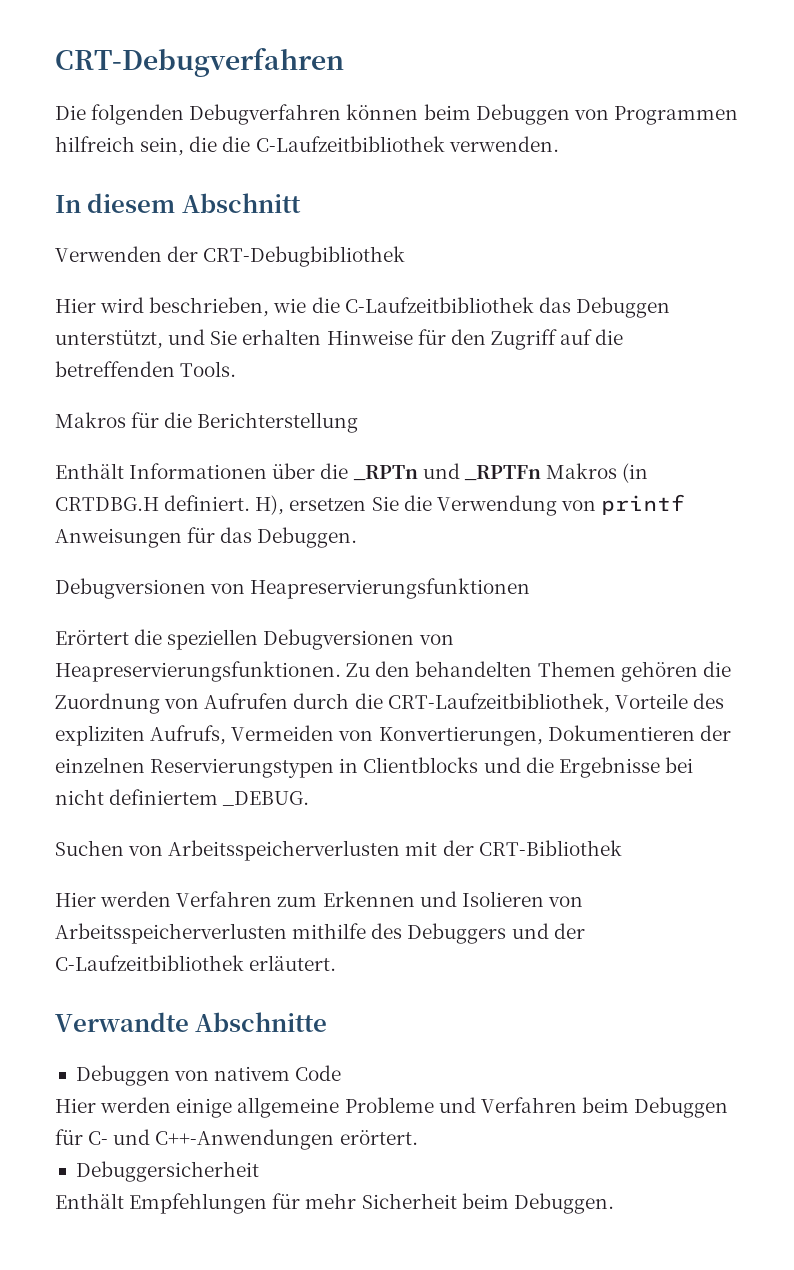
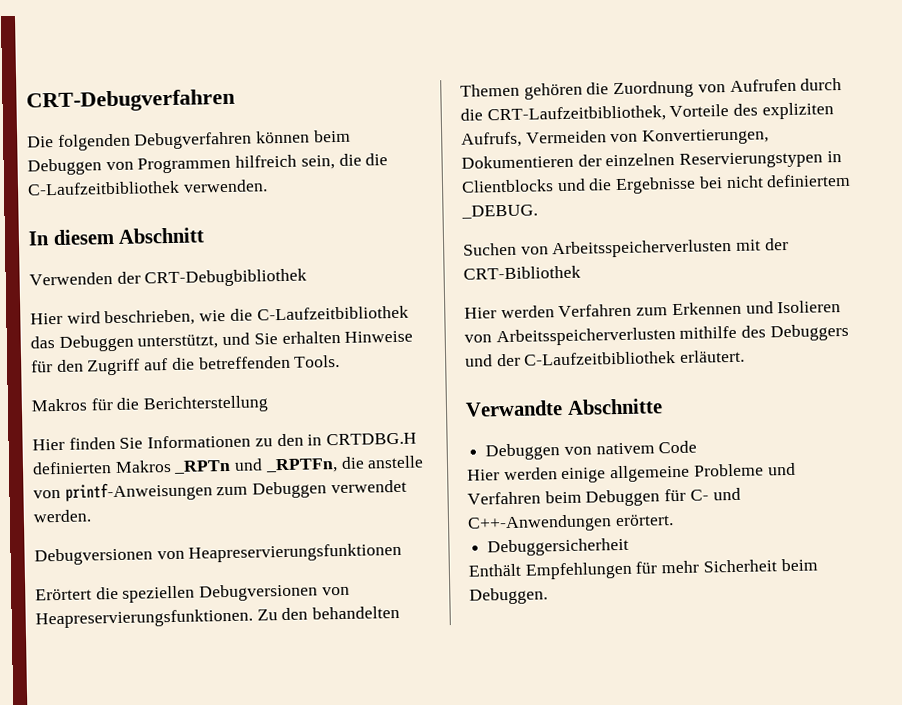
- Enthält Informationen über die _RPTn und _RPTFn Makros (in CRTDBG.H definiert. H), ersetzen Sie die Verwendung von printf Anweisungen für das Debuggen.
+ Hier finden Sie Informationen zu den in CRTDBG.H definierten Makros _RPTn und _RPTFn, die anstelle von printf-Anweisungen zum Debuggen verwendet werden.

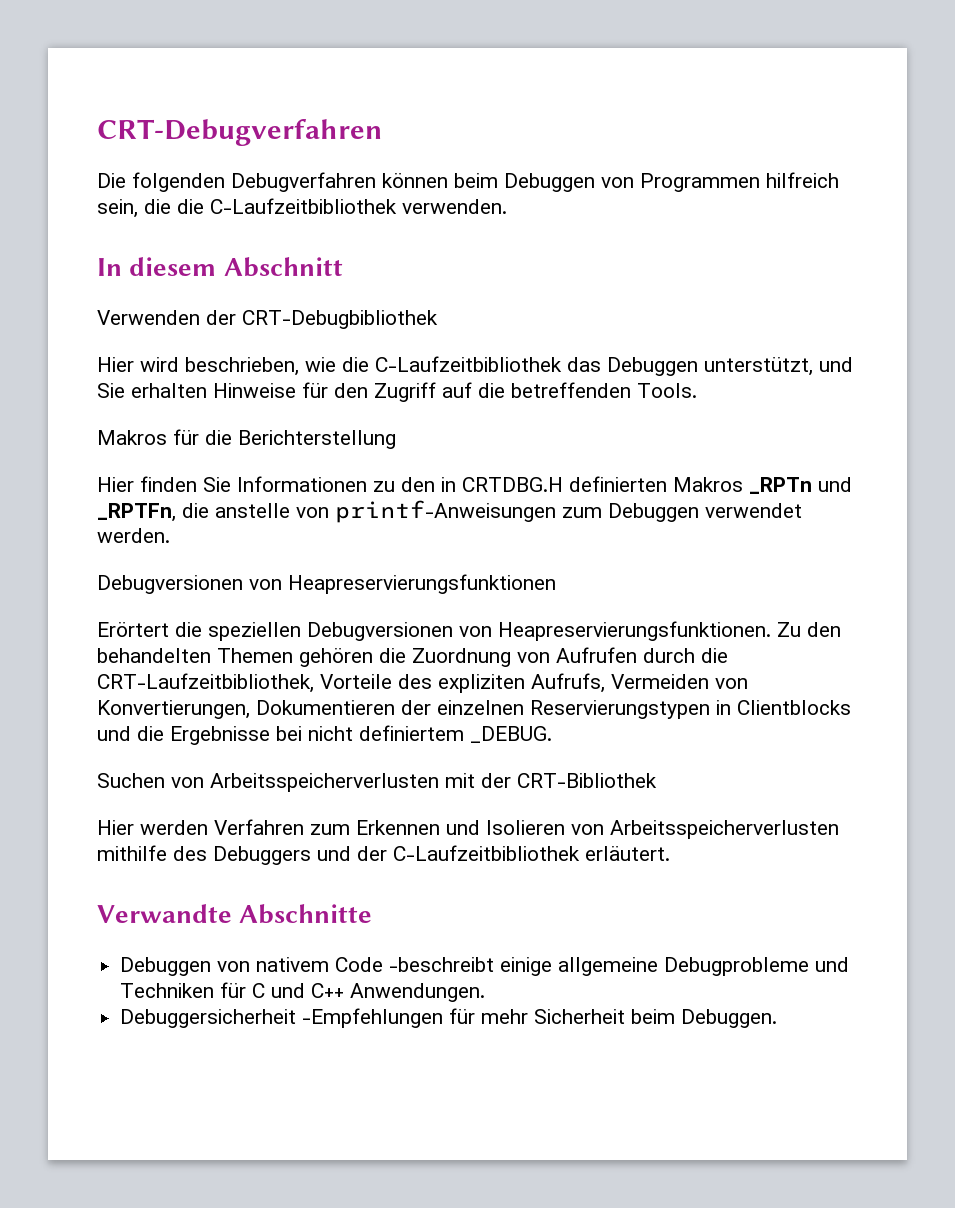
- Debuggen von nativem Code
- Hier werden einige allgemeine Probleme und Verfahren beim Debuggen für C- und C++-Anwendungen erörtert.
+ Debuggen von nativem Code -beschreibt einige allgemeine Debugprobleme und Techniken für C und C++ Anwendungen.
- Debuggersicherheit
- Enthält Empfehlungen für mehr Sicherheit beim Debuggen.
+ Debuggersicherheit -Empfehlungen für mehr Sicherheit beim Debuggen.

